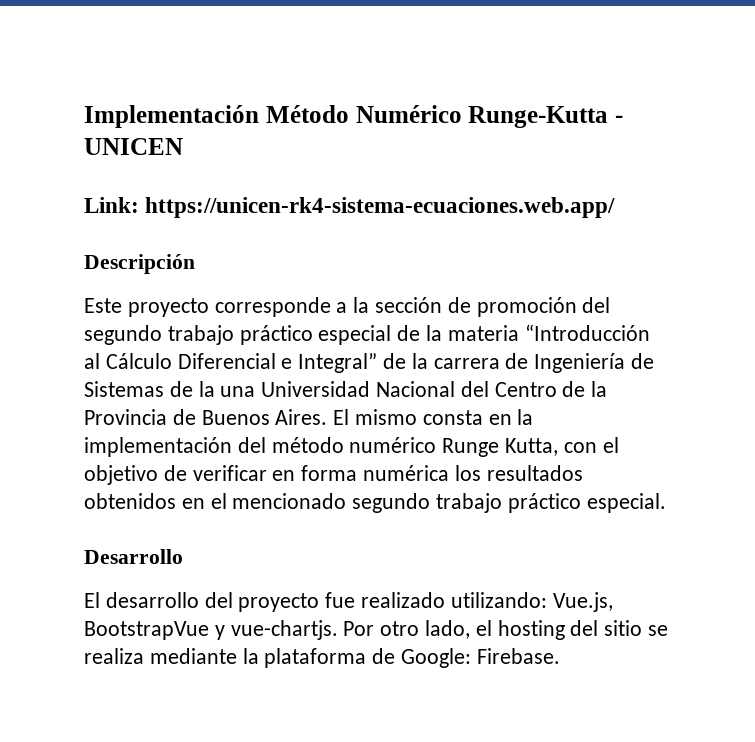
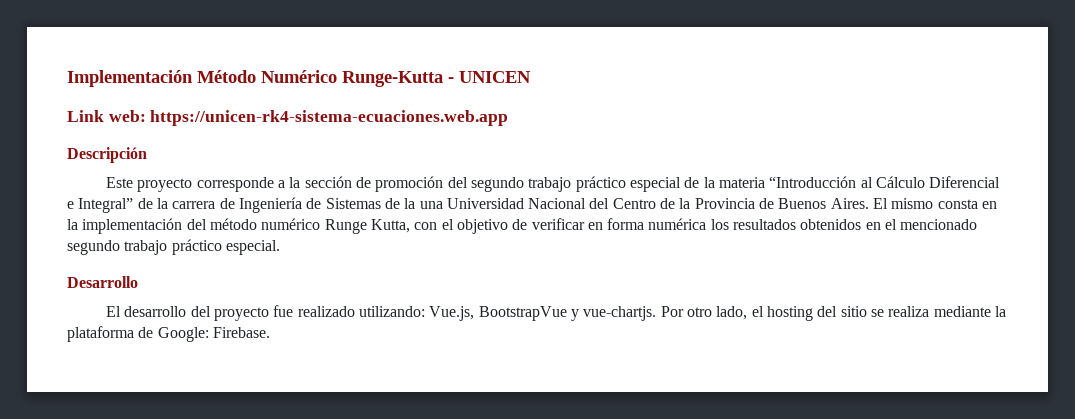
- Link: https://unicen-rk4-sistema-ecuaciones.web.app/
+ Link web: https://unicen-rk4-sistema-ecuaciones.web.app

